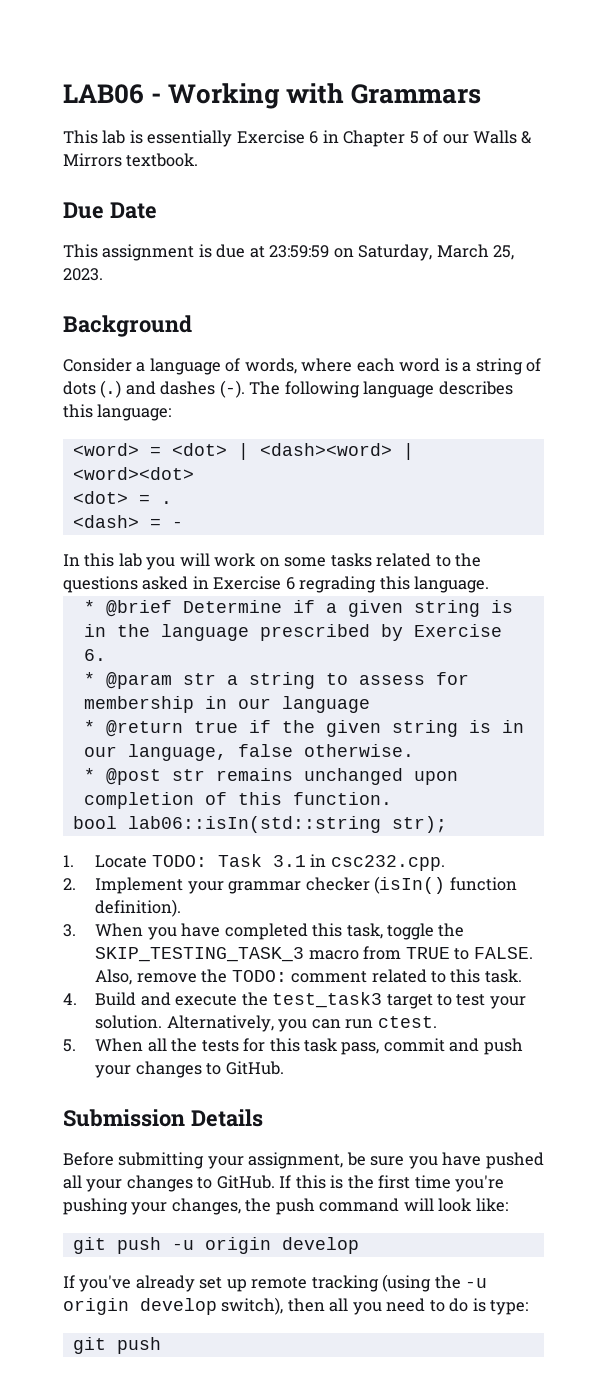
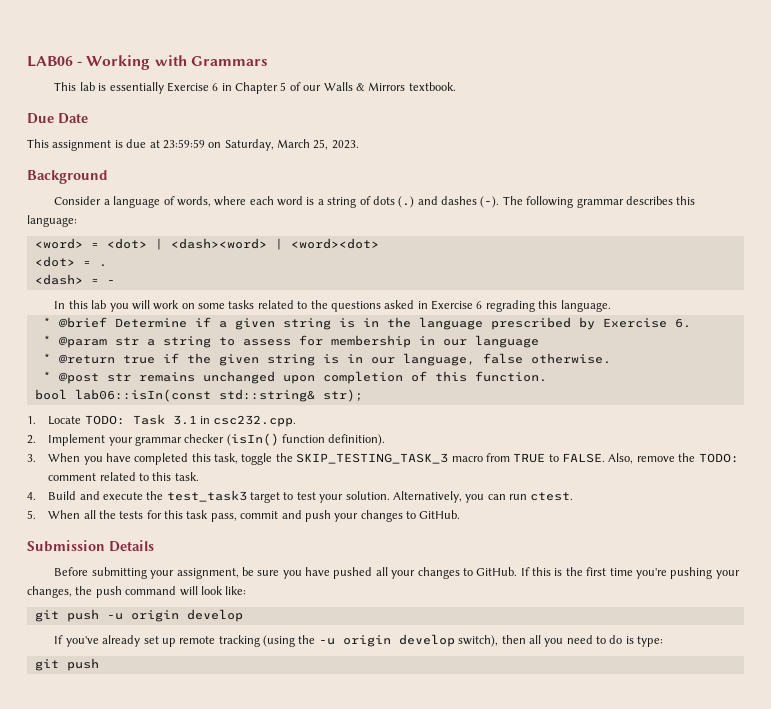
- The following language describes this language:
+ The following grammar describes this language:
- bool lab06::isIn(std::string str);
+ bool lab06::isIn(const std::string& str);

